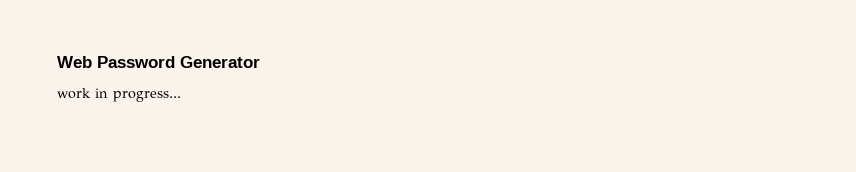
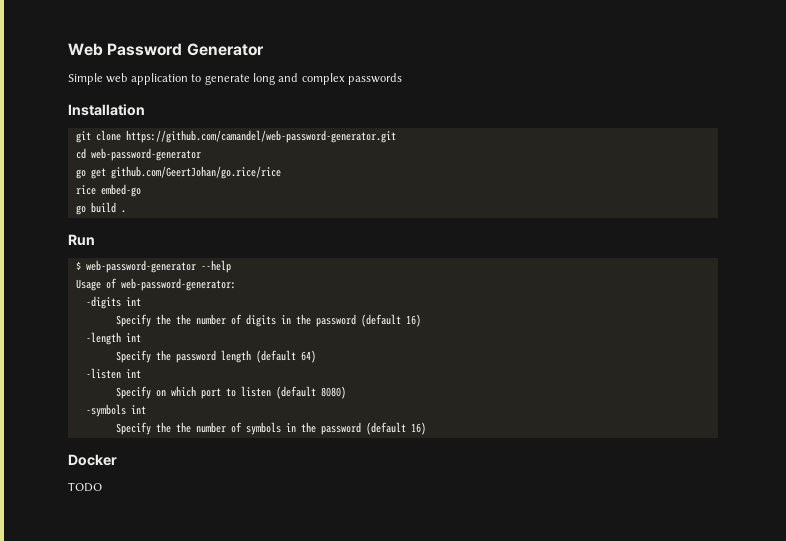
- work in progress...
+ Simple web application to generate long and complex passwords
+ Installation
+ git clone https://github.com/camandel/web-password-generator.git
+ cd web-password-generator
+ go get github.com/GeertJohan/go.rice/rice
+ rice embed-go
+ go build .
+ Run
+ $ web-password-generator --help
+ Usage of web-password-generator:
+ -digits int
+ Specify the the number of digits in the password (default 16)
+ -length int
+ Specify the password length (default 64)
+ -listen int
+ Specify on which port to listen (default 8080)
+ -symbols int
+ Specify the the number of symbols in the password (default 16)
+ Docker
+ TODO

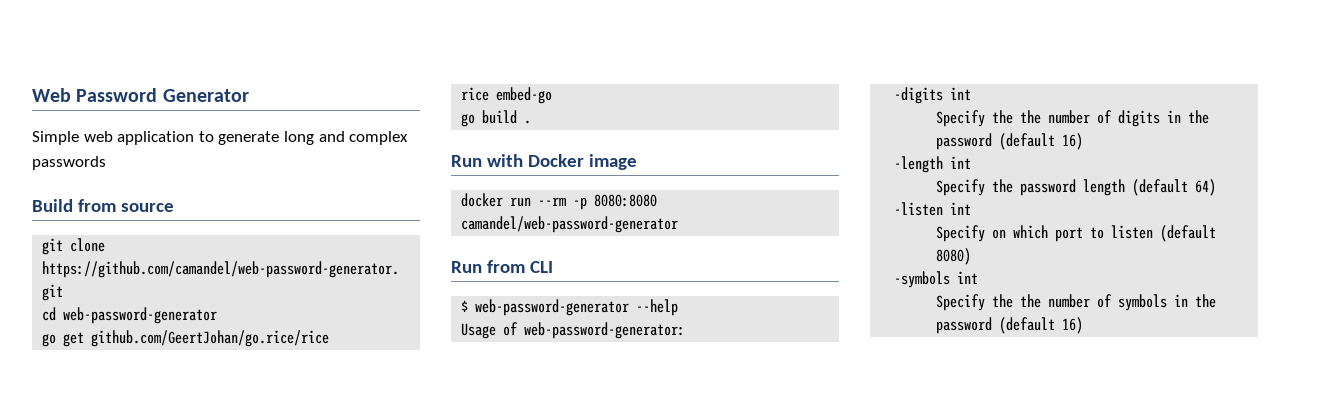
- Installation
+ Build from source
- Run
+ Run with Docker image
+ docker run --rm -p 8080:8080 camandel/web-password-generator
+ Run from CLI
- Docker
- TODO

